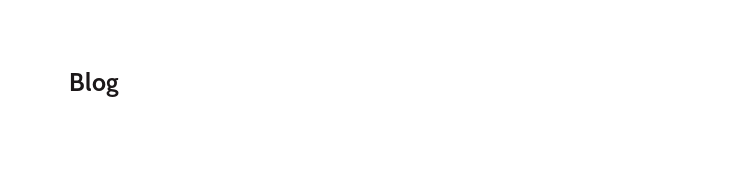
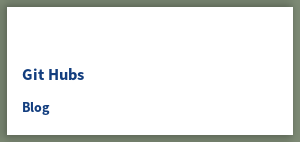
+ Git Hubs

